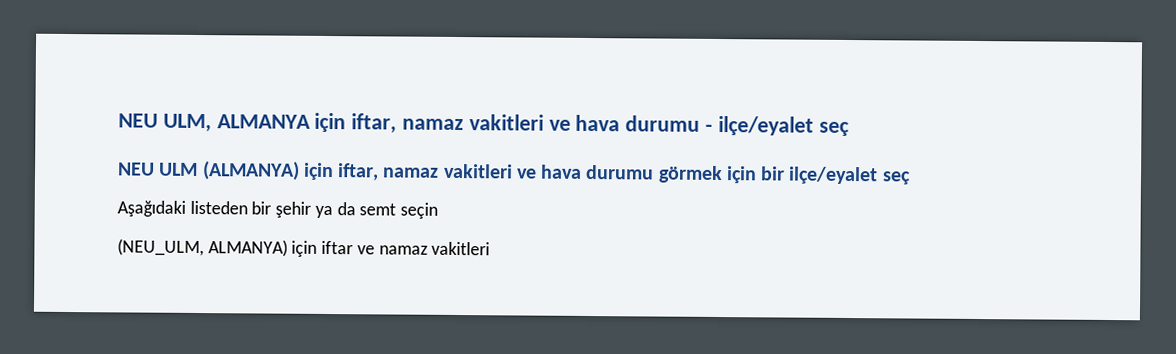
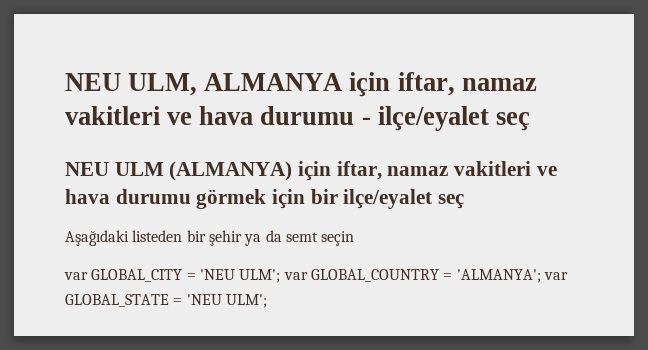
- (NEU_ULM, ALMANYA) için iftar ve namaz vakitleri
+ var GLOBAL_CITY = 'NEU ULM'; var GLOBAL_COUNTRY = 'ALMANYA'; var GLOBAL_STATE = 'NEU ULM';

